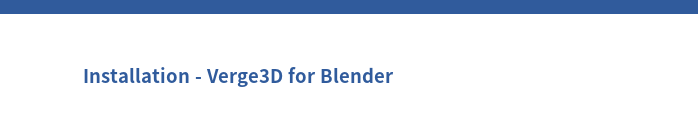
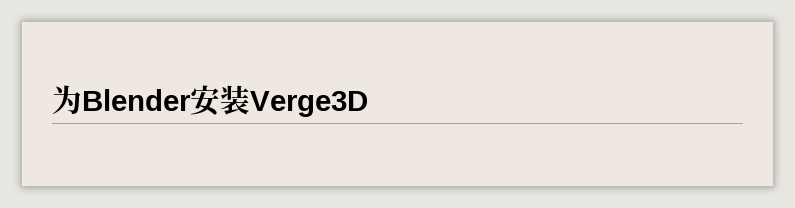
- Installation - Verge3D for Blender
+ 为Blender安装Verge3D

